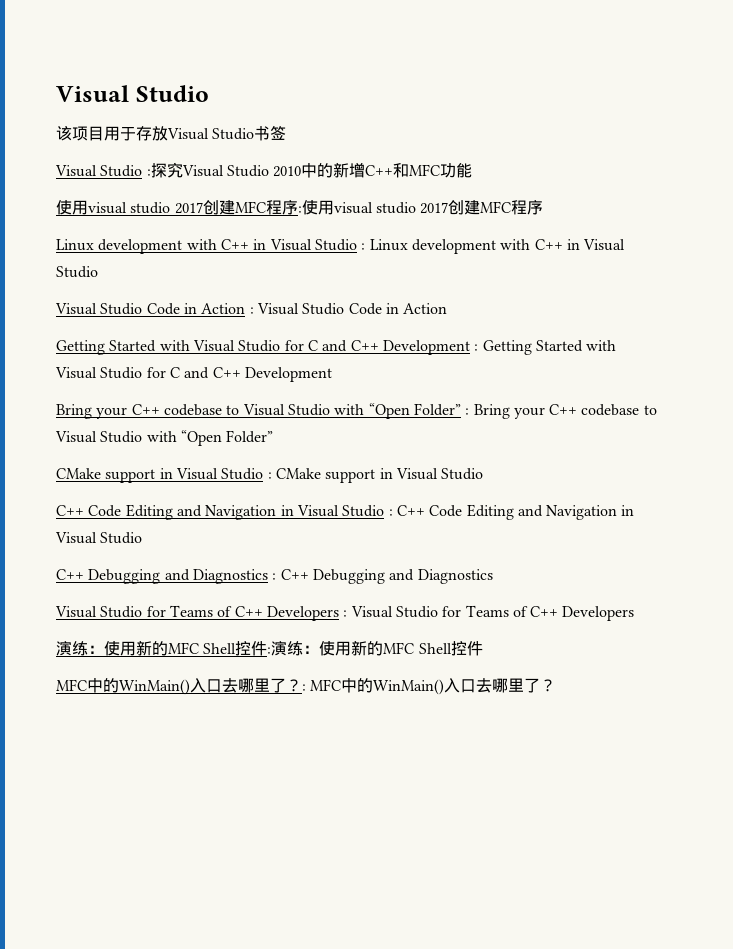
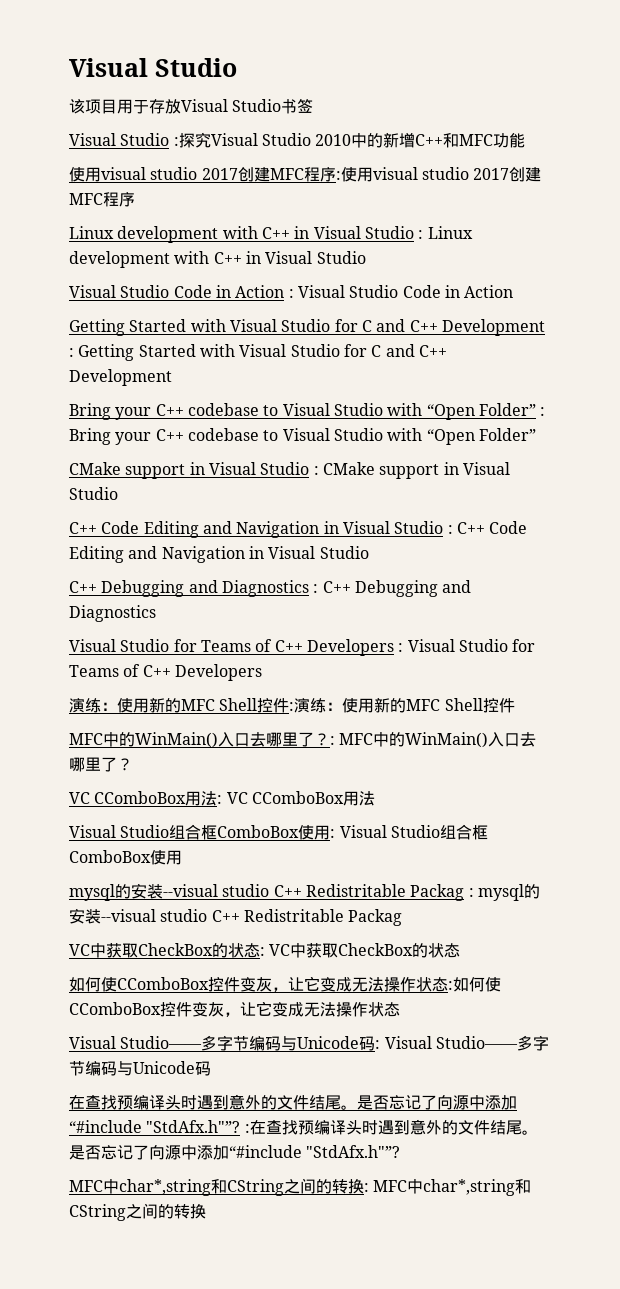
+ VC CComboBox用法: VC CComboBox用法
+ Visual Studio组合框ComboBox使用: Visual Studio组合框ComboBox使用
+ mysql的安装--visual studio C++ Redistritable Packag : mysql的安装--visual studio C++ Redistritable Packag
+ VC中获取CheckBox的状态: VC中获取CheckBox的状态
+ 如何使CComboBox控件变灰，让它变成无法操作状态:如何使CComboBox控件变灰，让它变成无法操作状态
+ Visual Studio——多字节编码与Unicode码: Visual Studio——多字节编码与Unicode码
+ 在查找预编译头时遇到意外的文件结尾。是否忘记了向源中添加“#include "StdAfx.h"”? :在查找预编译头时遇到意外的文件结尾。是否忘记了向源中添加“#include "StdAfx.h"”?
+ MFC中char*,string和CString之间的转换: MFC中char*,string和CString之间的转换

